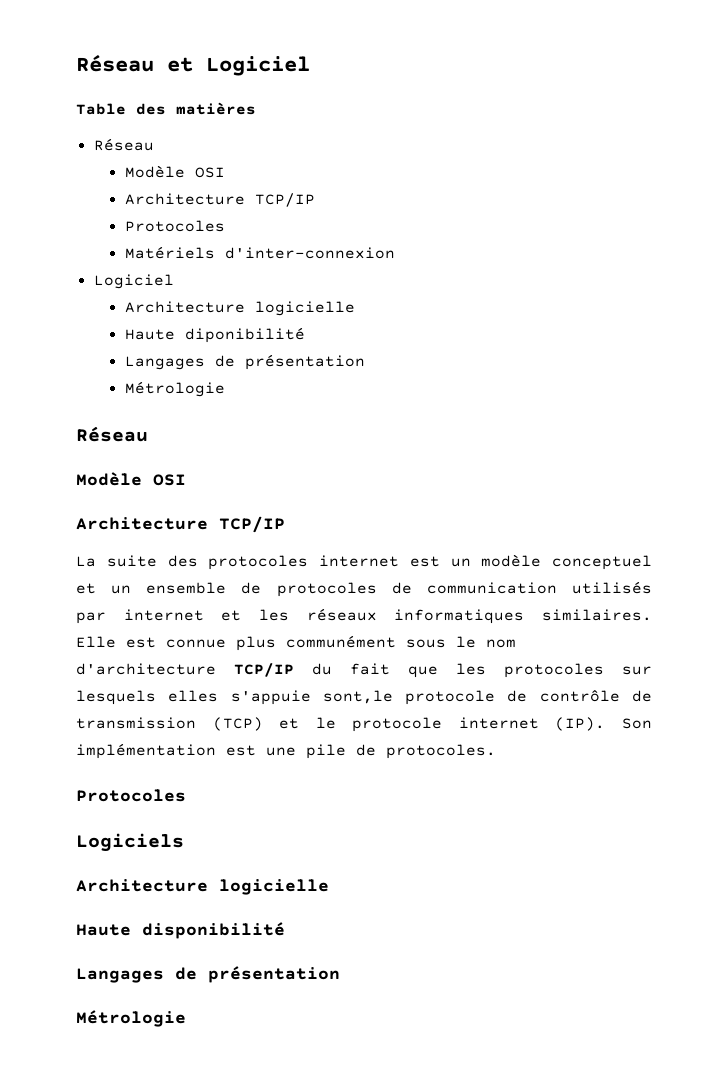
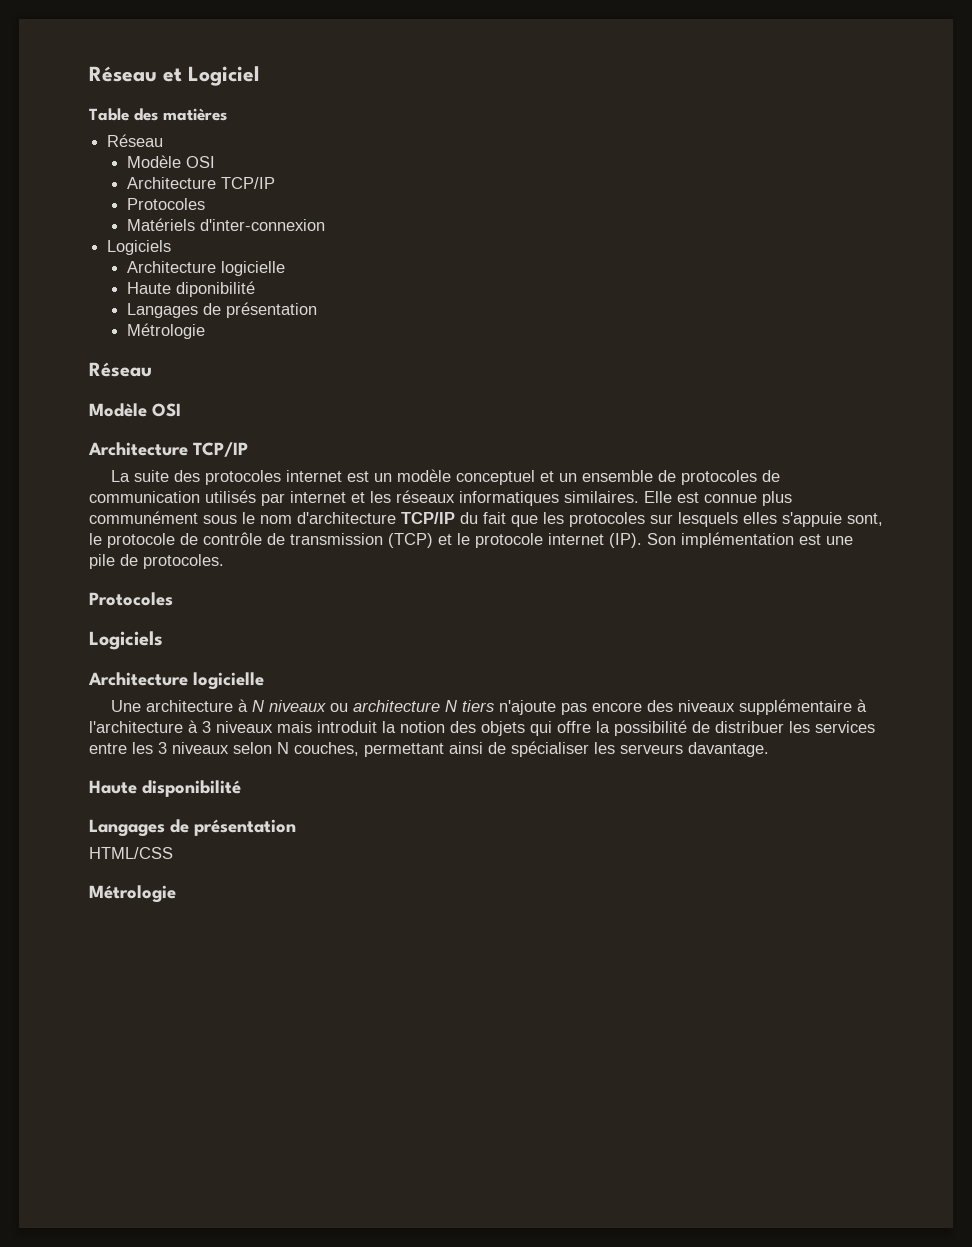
  Matériels d'inter-connexion
- Logiciel
+ Logiciels
- Elle est connue plus communément sous le nom d'architecture TCP/IP du fait que les protocoles sur lesquels elles s'appuie sont,le protocole de contrôle de transmission (TCP) et le protocole internet (IP). Son implémentation est une pile de protocoles.
+ Elle est connue plus communément sous le nom d'architecture TCP/IP du fait que les protocoles sur lesquels elles s'appuie sont, le protocole de contrôle de transmission (TCP) et le protocole internet (IP). Son implémentation est une pile de protocoles.
+ Une architecture à N niveaux ou architecture N tiers n'ajoute pas encore des niveaux supplémentaire à l'architecture à 3 niveaux mais introduit la notion des objets qui offre la possibilité de distribuer les services entre les 3 niveaux selon N couches, permettant ainsi de spécialiser les serveurs davantage.
+ HTML/CSS

